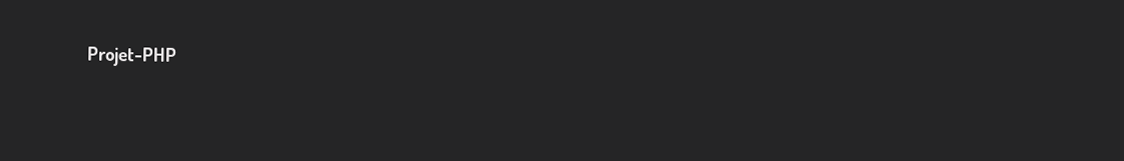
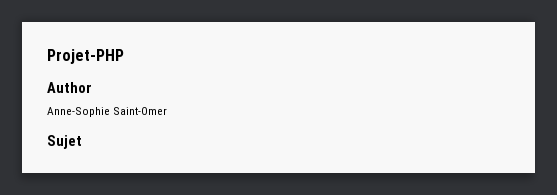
+ Author
+ Anne-Sophie Saint-Omer
+ Sujet

